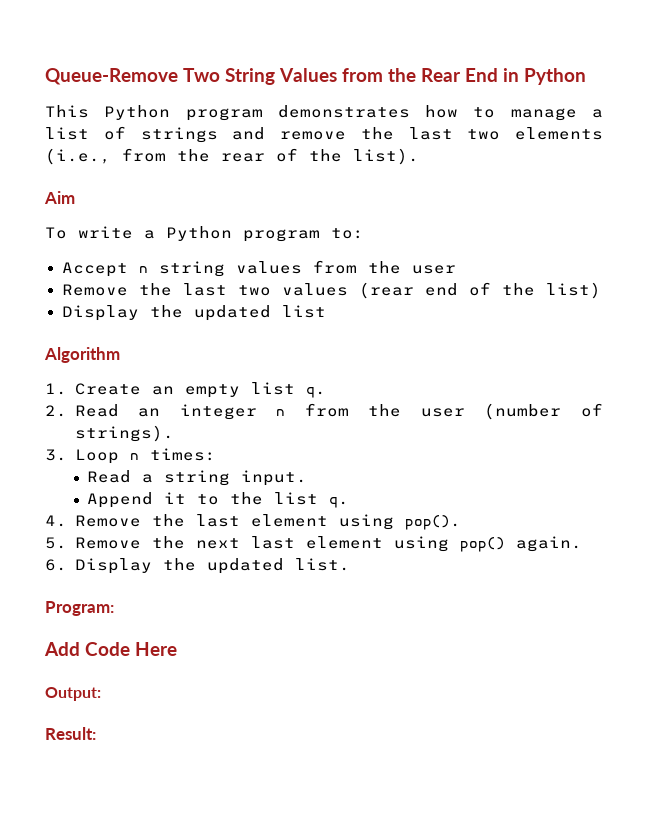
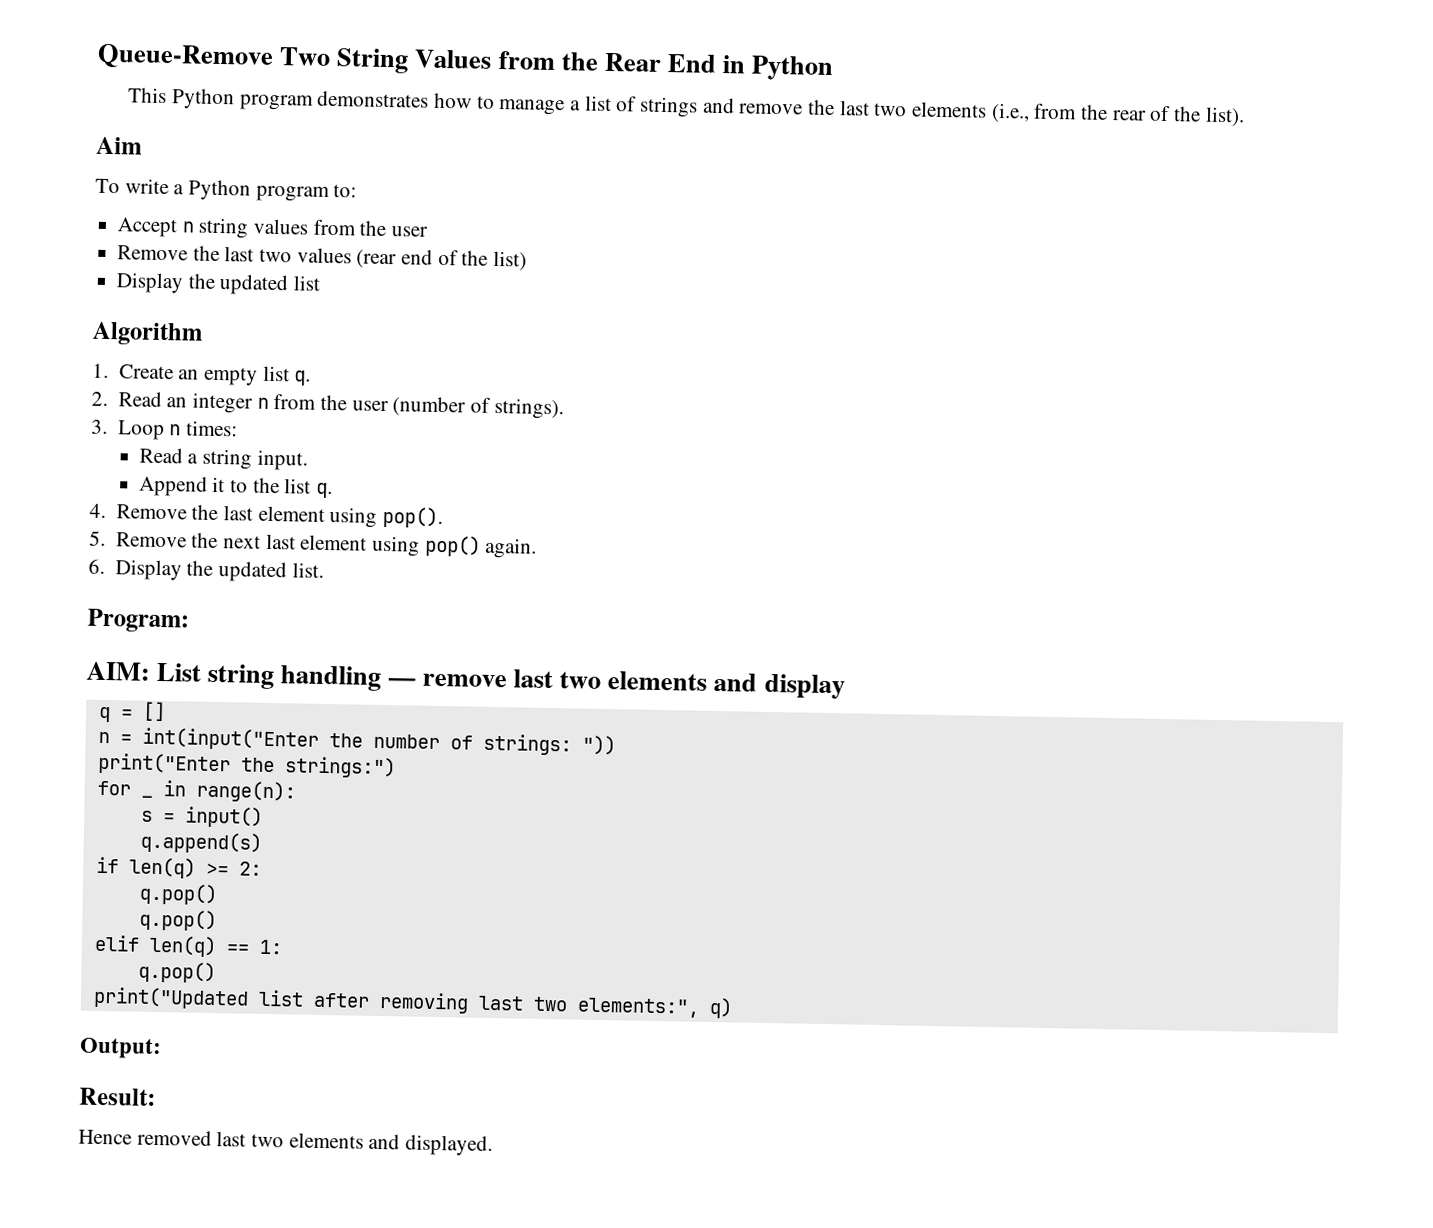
- Add Code Here
+ AIM: List string handling — remove last two elements and display
+ q = []
+ n = int(input("Enter the number of strings: "))
+ print("Enter the strings:")
+ for _ in range(n):
+ s = input()
+ q.append(s)
+ if len(q) >= 2:
+ q.pop()
+ q.pop()
+ elif len(q) == 1:
+ q.pop()
+ print("Updated list after removing last two elements:", q)
  Output:
  Result:
+ Hence removed last two elements and displayed.

